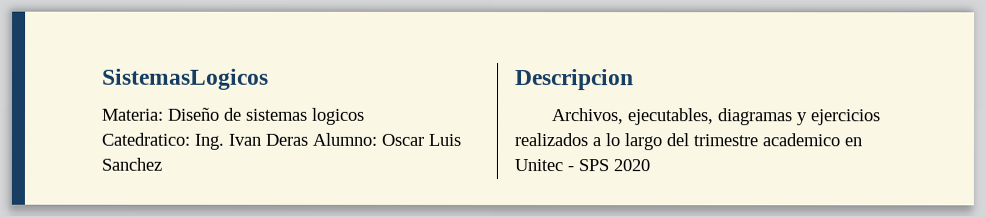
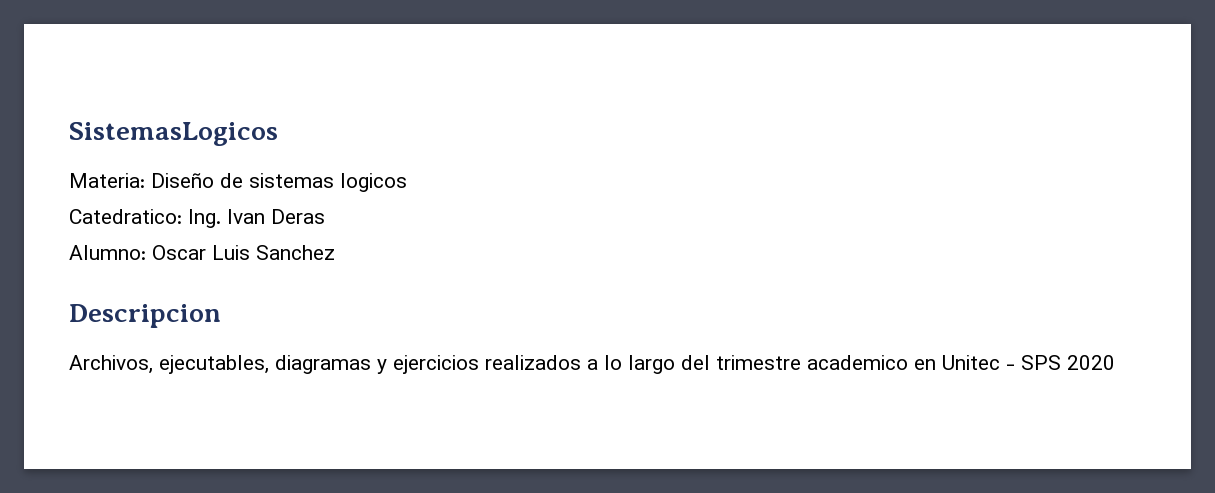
- Catedratico: Ing. Ivan Deras Alumno: Oscar Luis Sanchez
+ Catedratico: Ing. Ivan Deras
+ Alumno: Oscar Luis Sanchez

